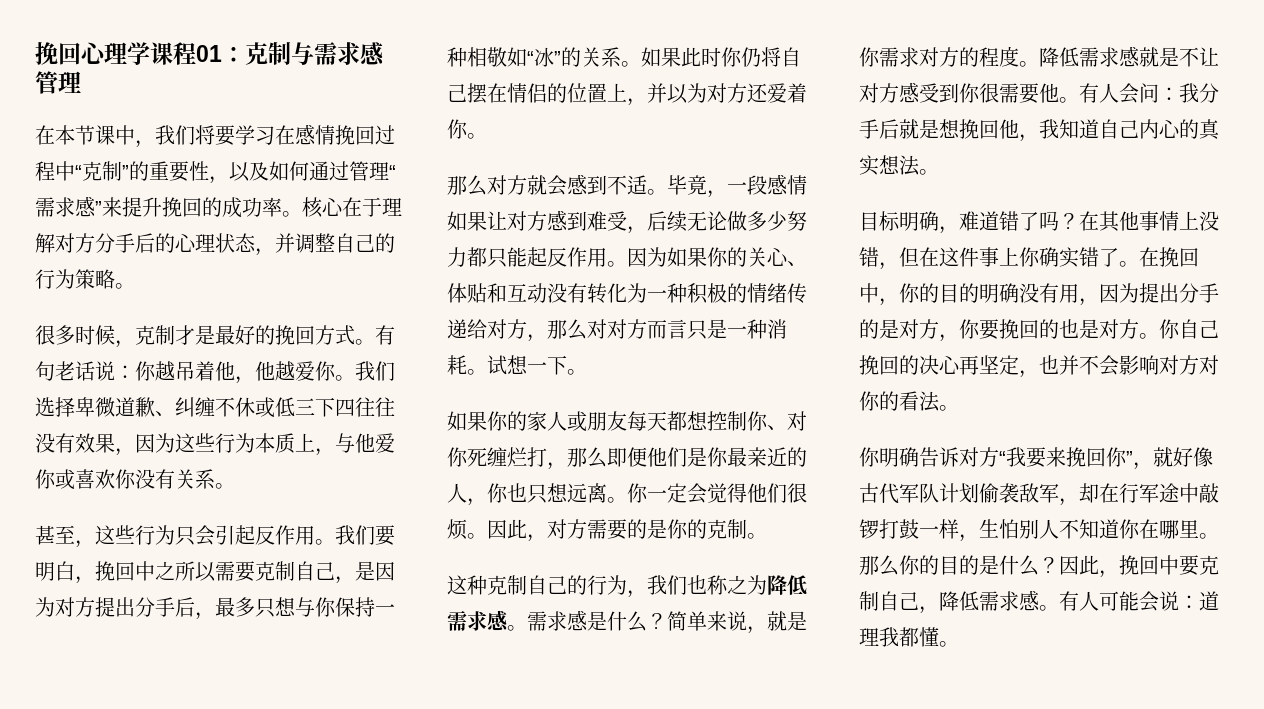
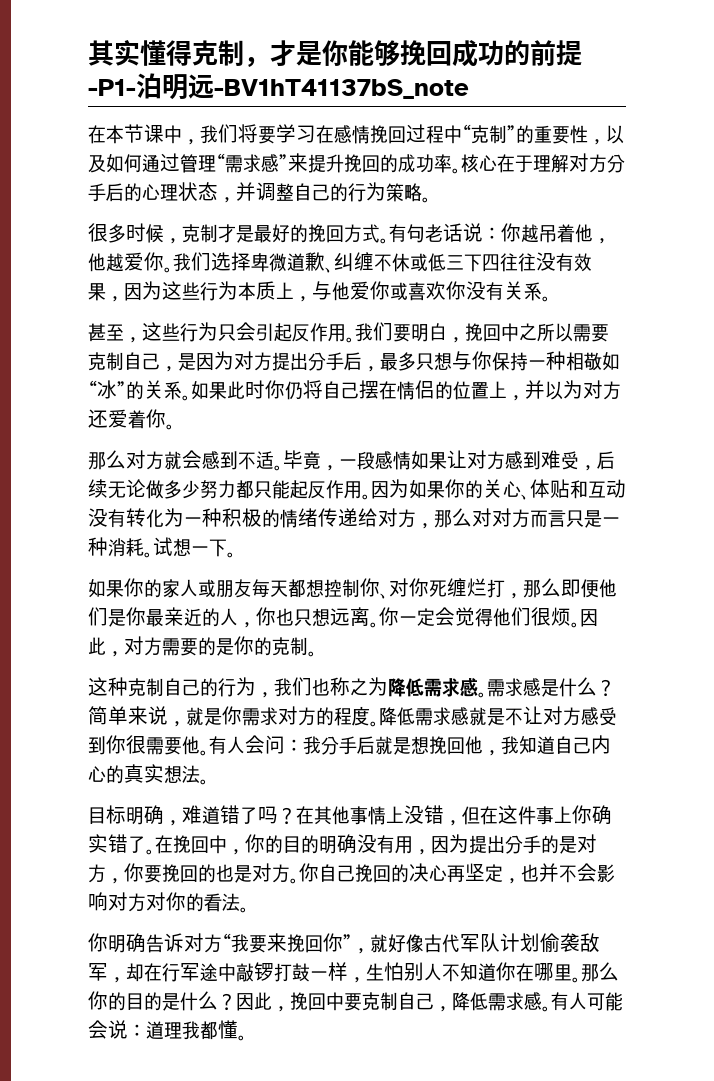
- 挽回心理学课程01：克制与需求感管理
+ 其实懂得克制，才是你能够挽回成功的前提-P1-泊明远-BV1hT41137bS_note

